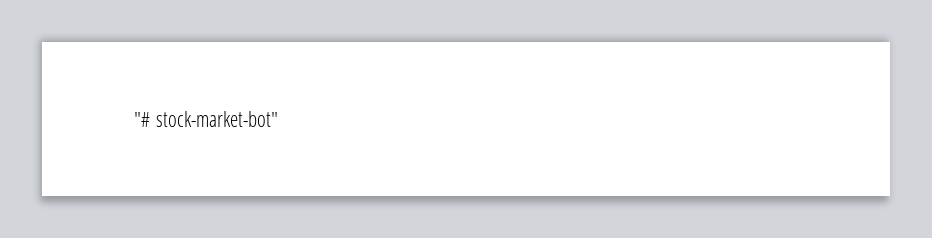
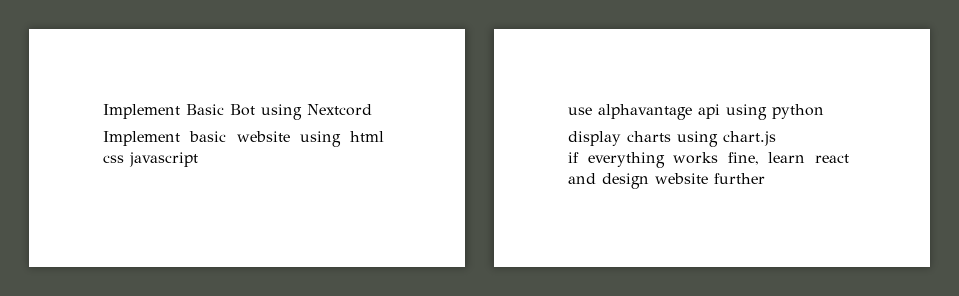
- "# stock-market-bot"
+ Implement Basic Bot using Nextcord
+ Implement basic website using html css javascript
+ use alphavantage api using python
+ display charts using chart.js
+ if everything works fine, learn react and design website further

